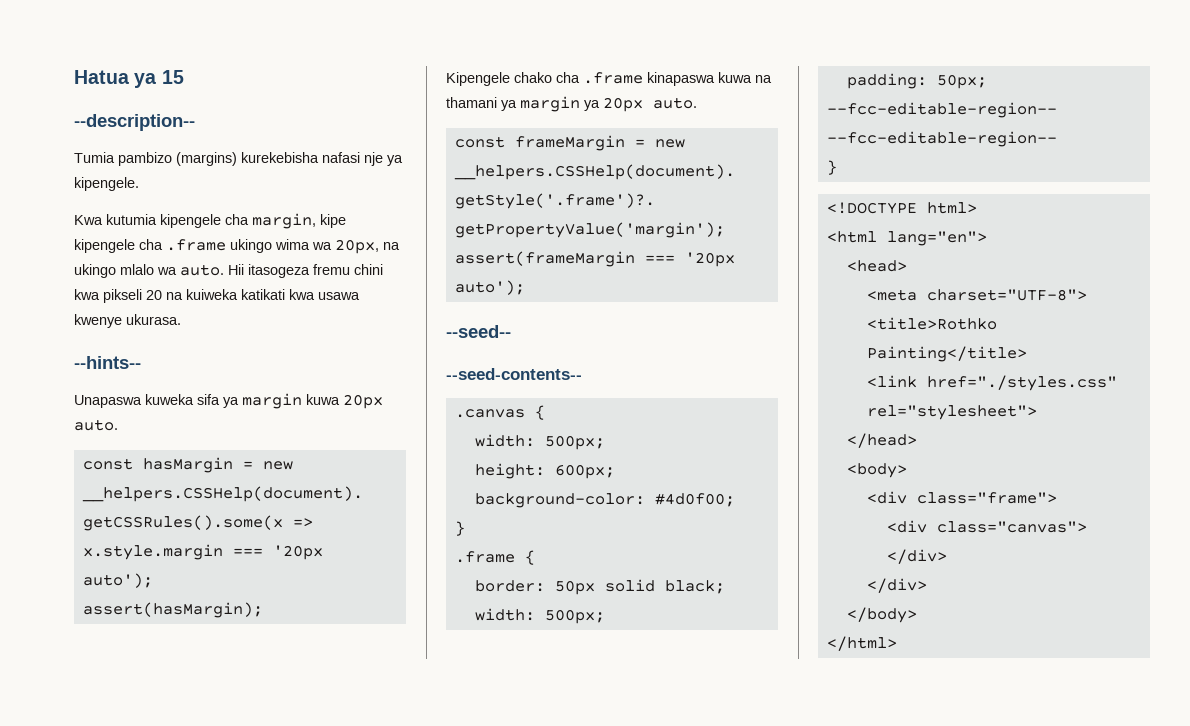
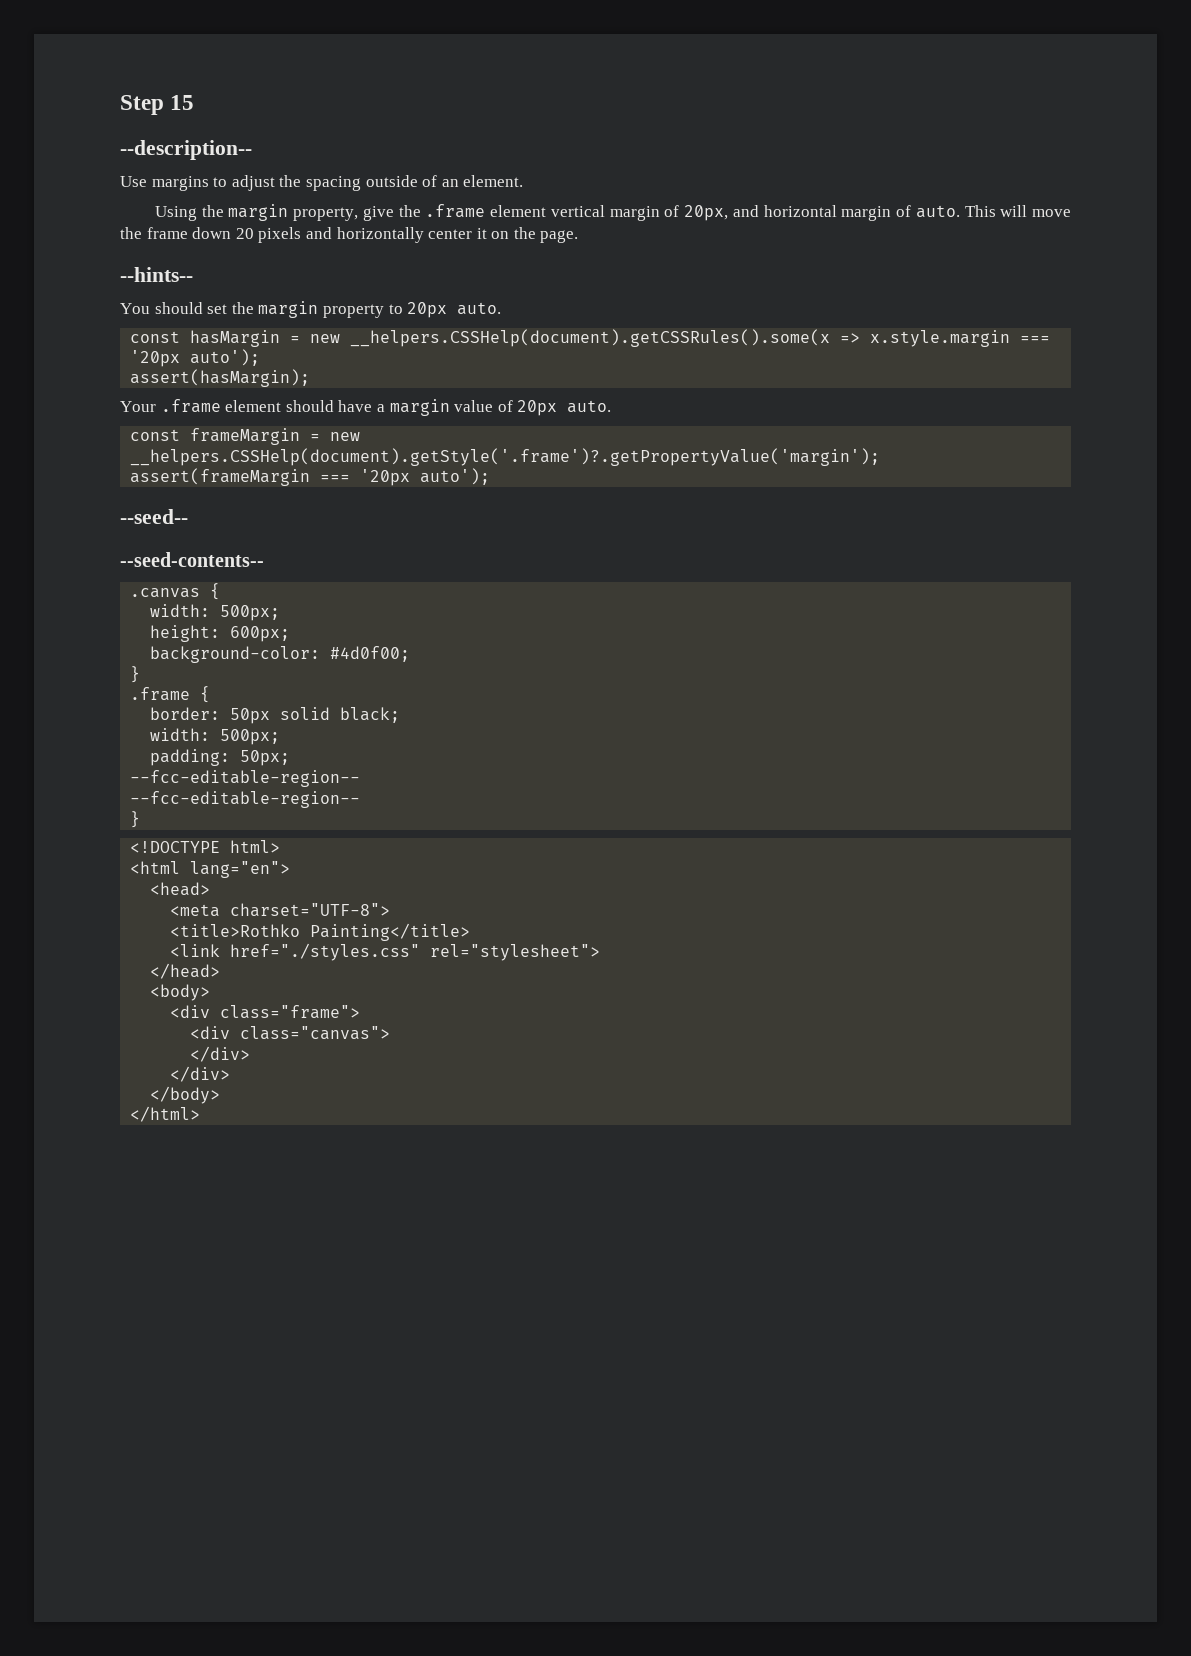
- Hatua ya 15
+ Step 15
- Tumia pambizo (margins) kurekebisha nafasi nje ya kipengele.
- Kwa kutumia kipengele cha margin, kipe kipengele cha .frame ukingo wima wa 20px, na ukingo mlalo wa auto. Hii itasogeza fremu chini kwa pikseli 20 na kuiweka katikati kwa usawa kwenye ukurasa.
+ Use margins to adjust the spacing outside of an element.
+ Using the margin property, give the .frame element vertical margin of 20px, and horizontal margin of auto. This will move the frame down 20 pixels and horizontally center it on the page.
  --hints--
- Unapaswa kuweka sifa ya margin kuwa 20px auto.
+ You should set the margin property to 20px auto.
- Kipengele chako cha .frame kinapaswa kuwa na thamani ya margin ya 20px auto.
+ Your .frame element should have a margin value of 20px auto.

